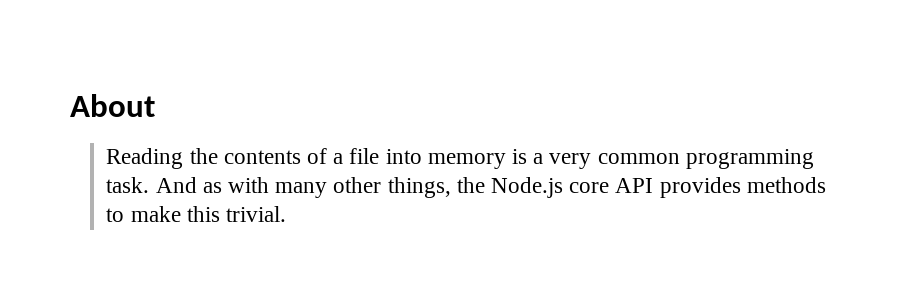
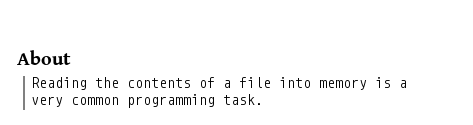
- And as with many other things, the Node.js core API provides methods to make this trivial.

